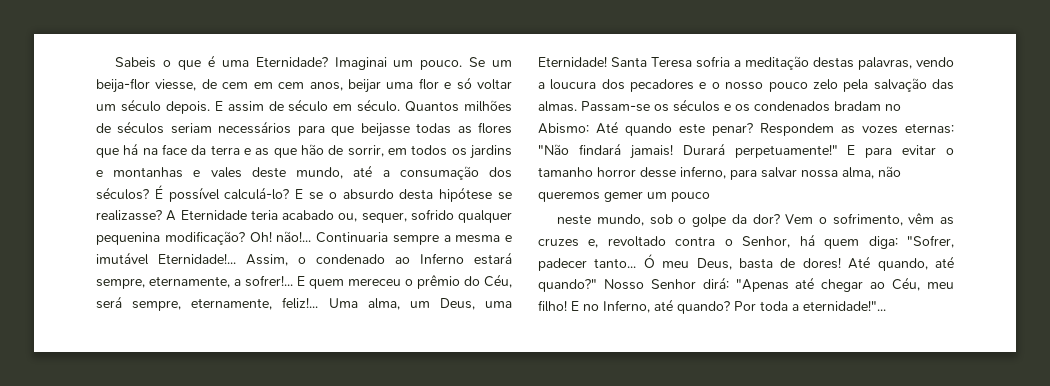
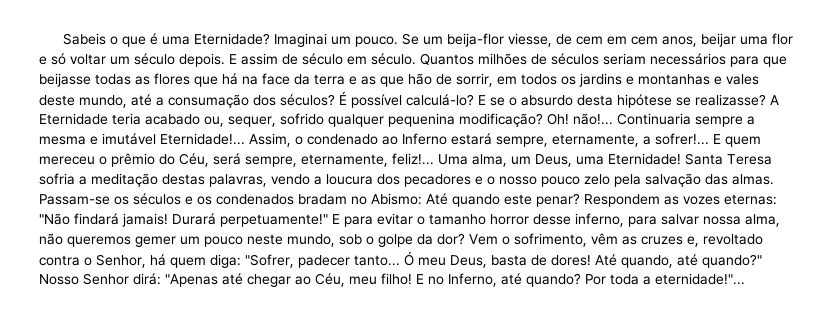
- E para evitar o tamanho horror desse inferno, para salvar nossa alma, não queremos gemer um pouco
- neste mundo, sob o golpe da dor?
+ E para evitar o tamanho horror desse inferno, para salvar nossa alma, não queremos gemer um pouco neste mundo, sob o golpe da dor?

